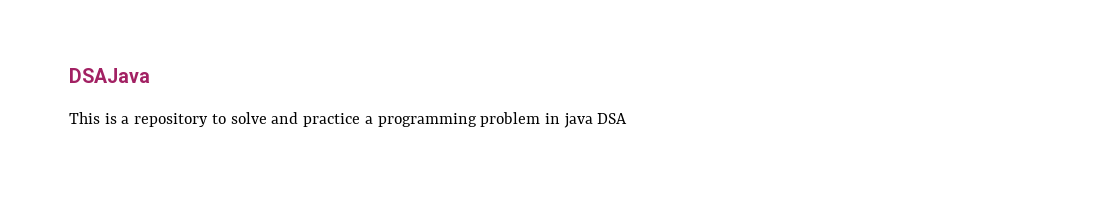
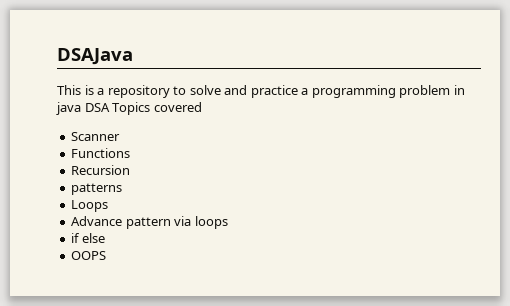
- This is a repository to solve and practice a programming problem in java DSA
+ This is a repository to solve and practice a programming problem in java DSA Topics covered
+ Scanner
+ Functions
+ Recursion
+ patterns
+ Loops
+ Advance pattern via loops
+ if else
+ OOPS

